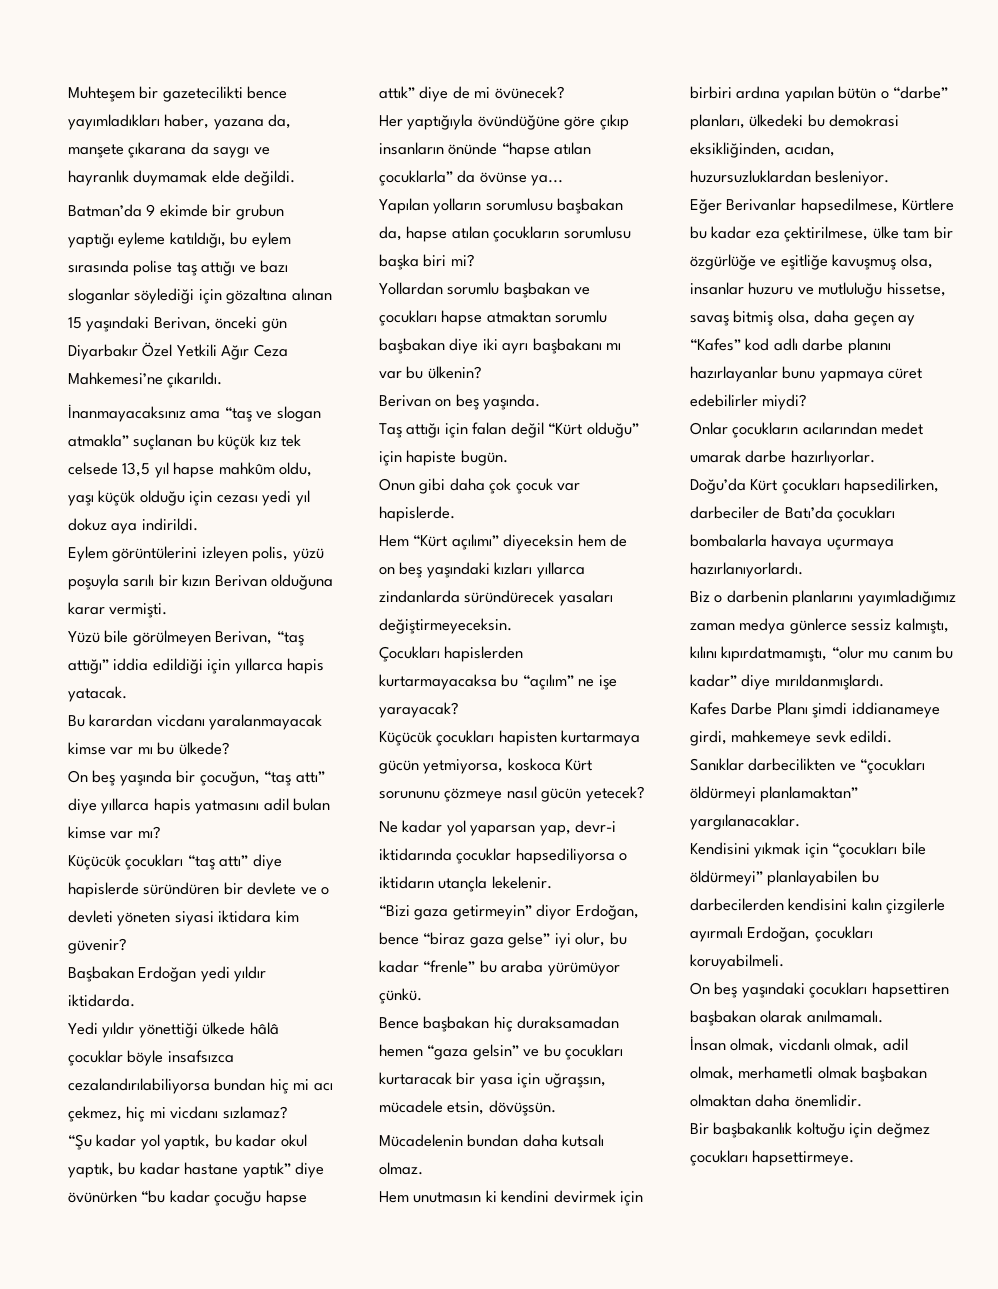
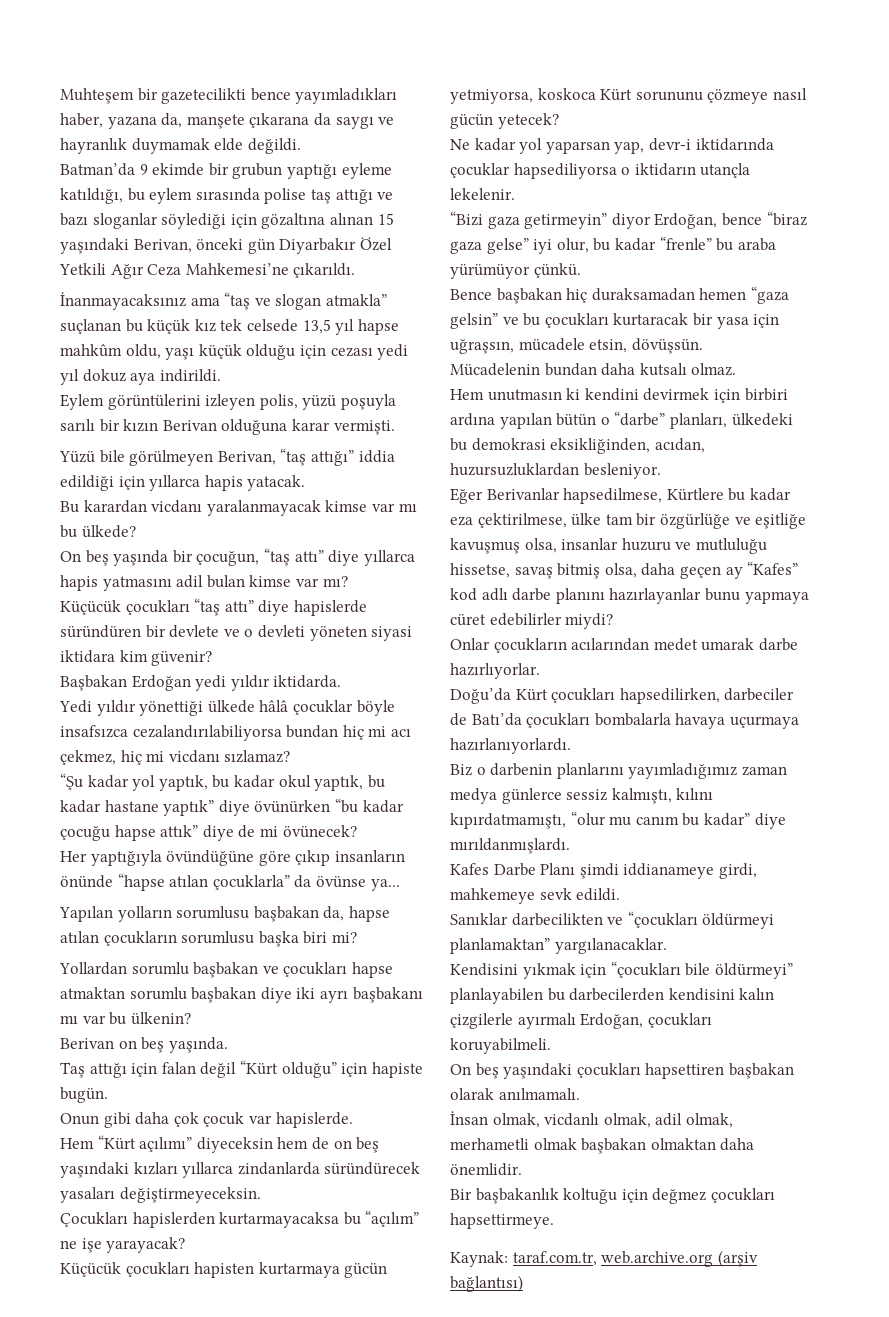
+ Kaynak: taraf.com.tr, web.archive.org (arşiv bağlantısı)

